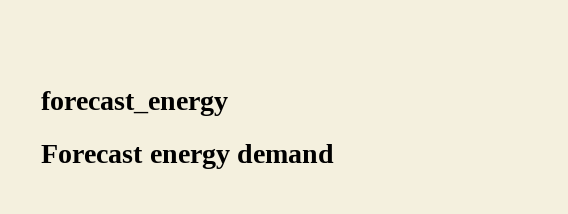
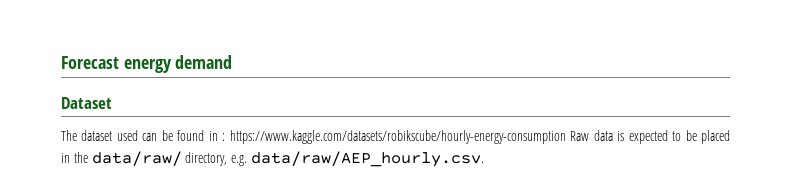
- forecast_energy
+ Dataset
+ The dataset used can be found in : https://www.kaggle.com/datasets/robikscube/hourly-energy-consumption Raw data is expected to be placed in the data/raw/ directory, e.g. data/raw/AEP_hourly.csv.

